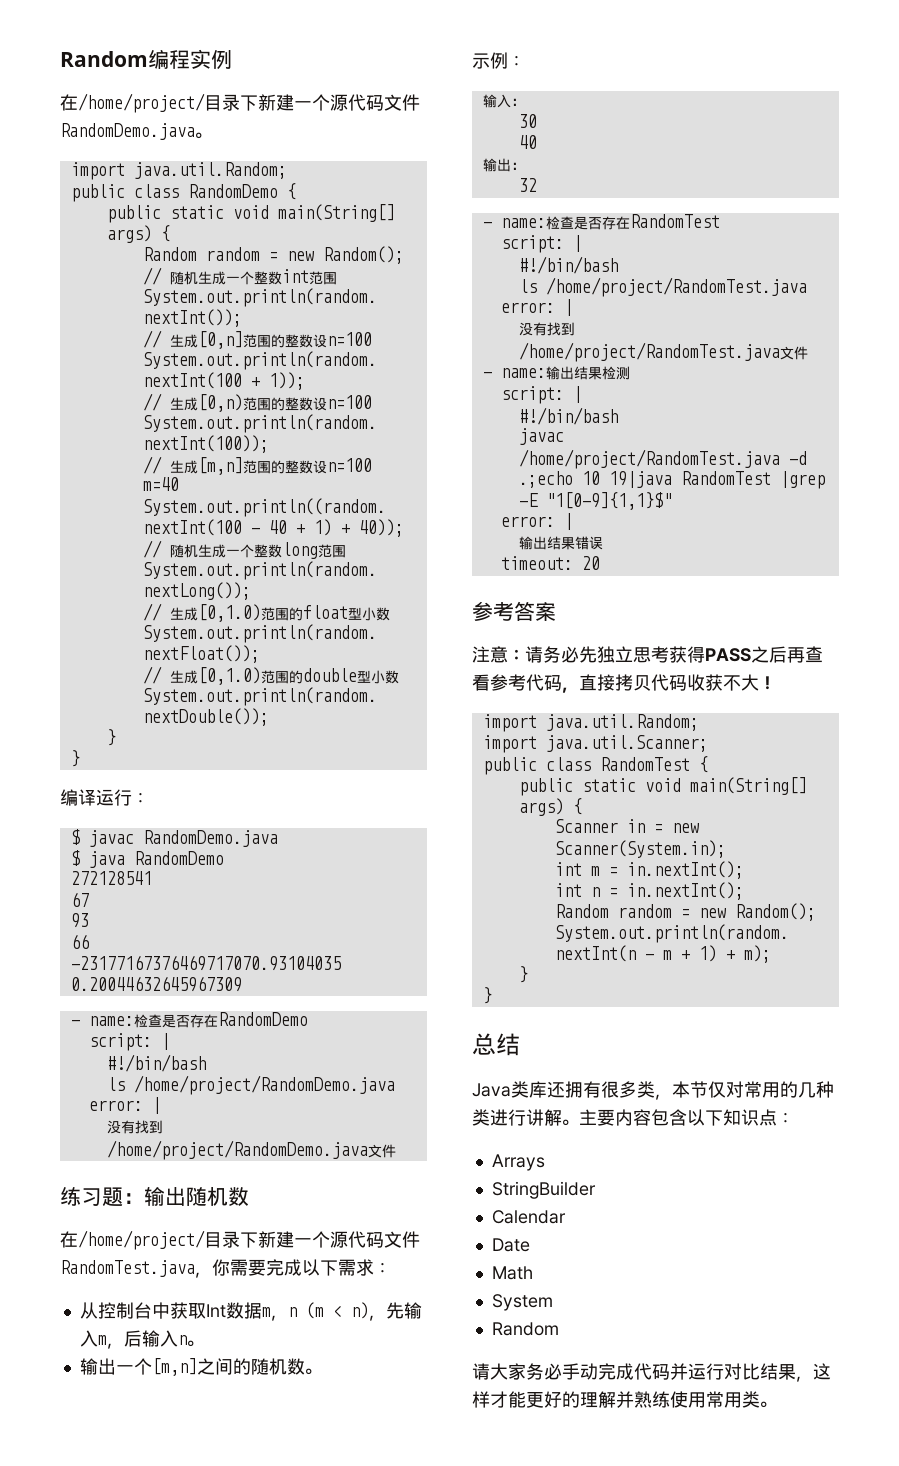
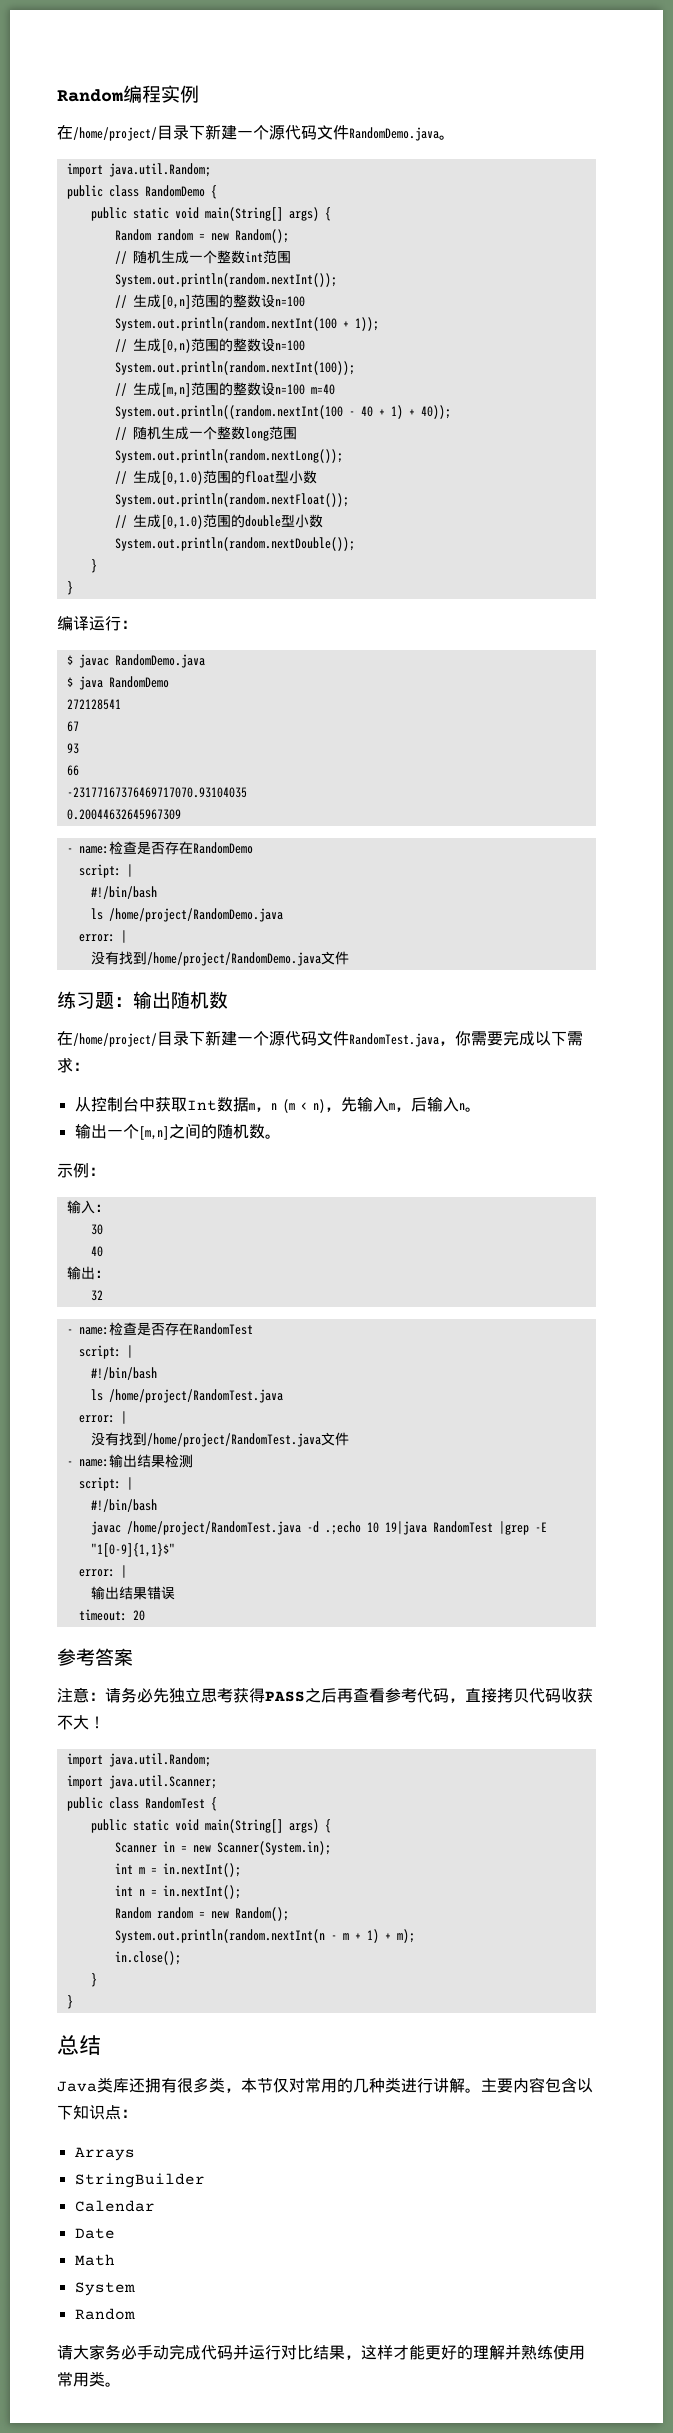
+ in.close();

